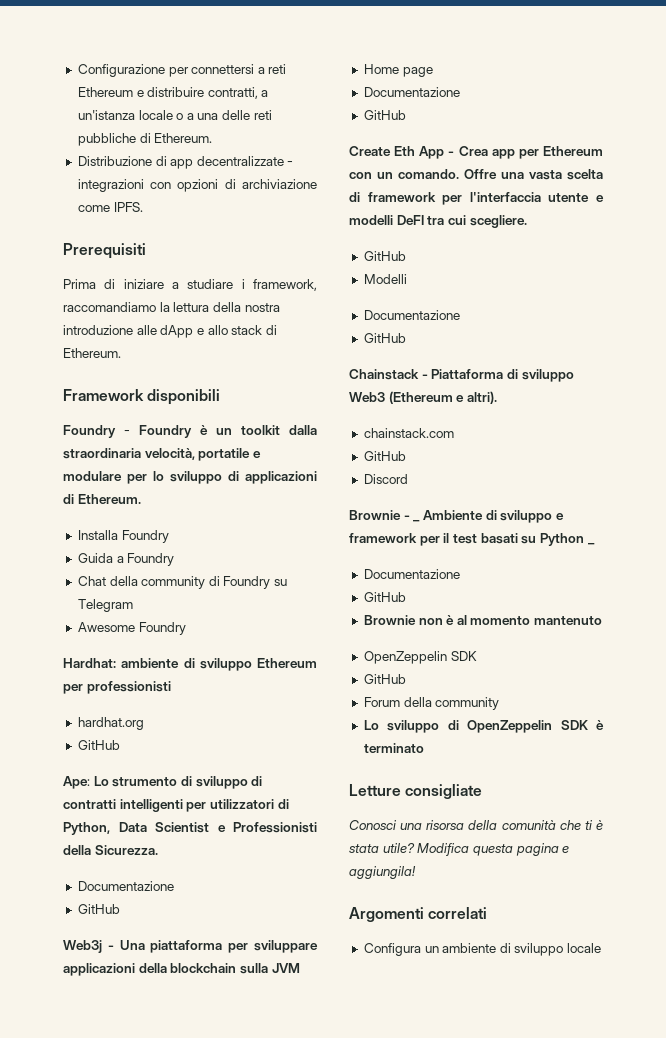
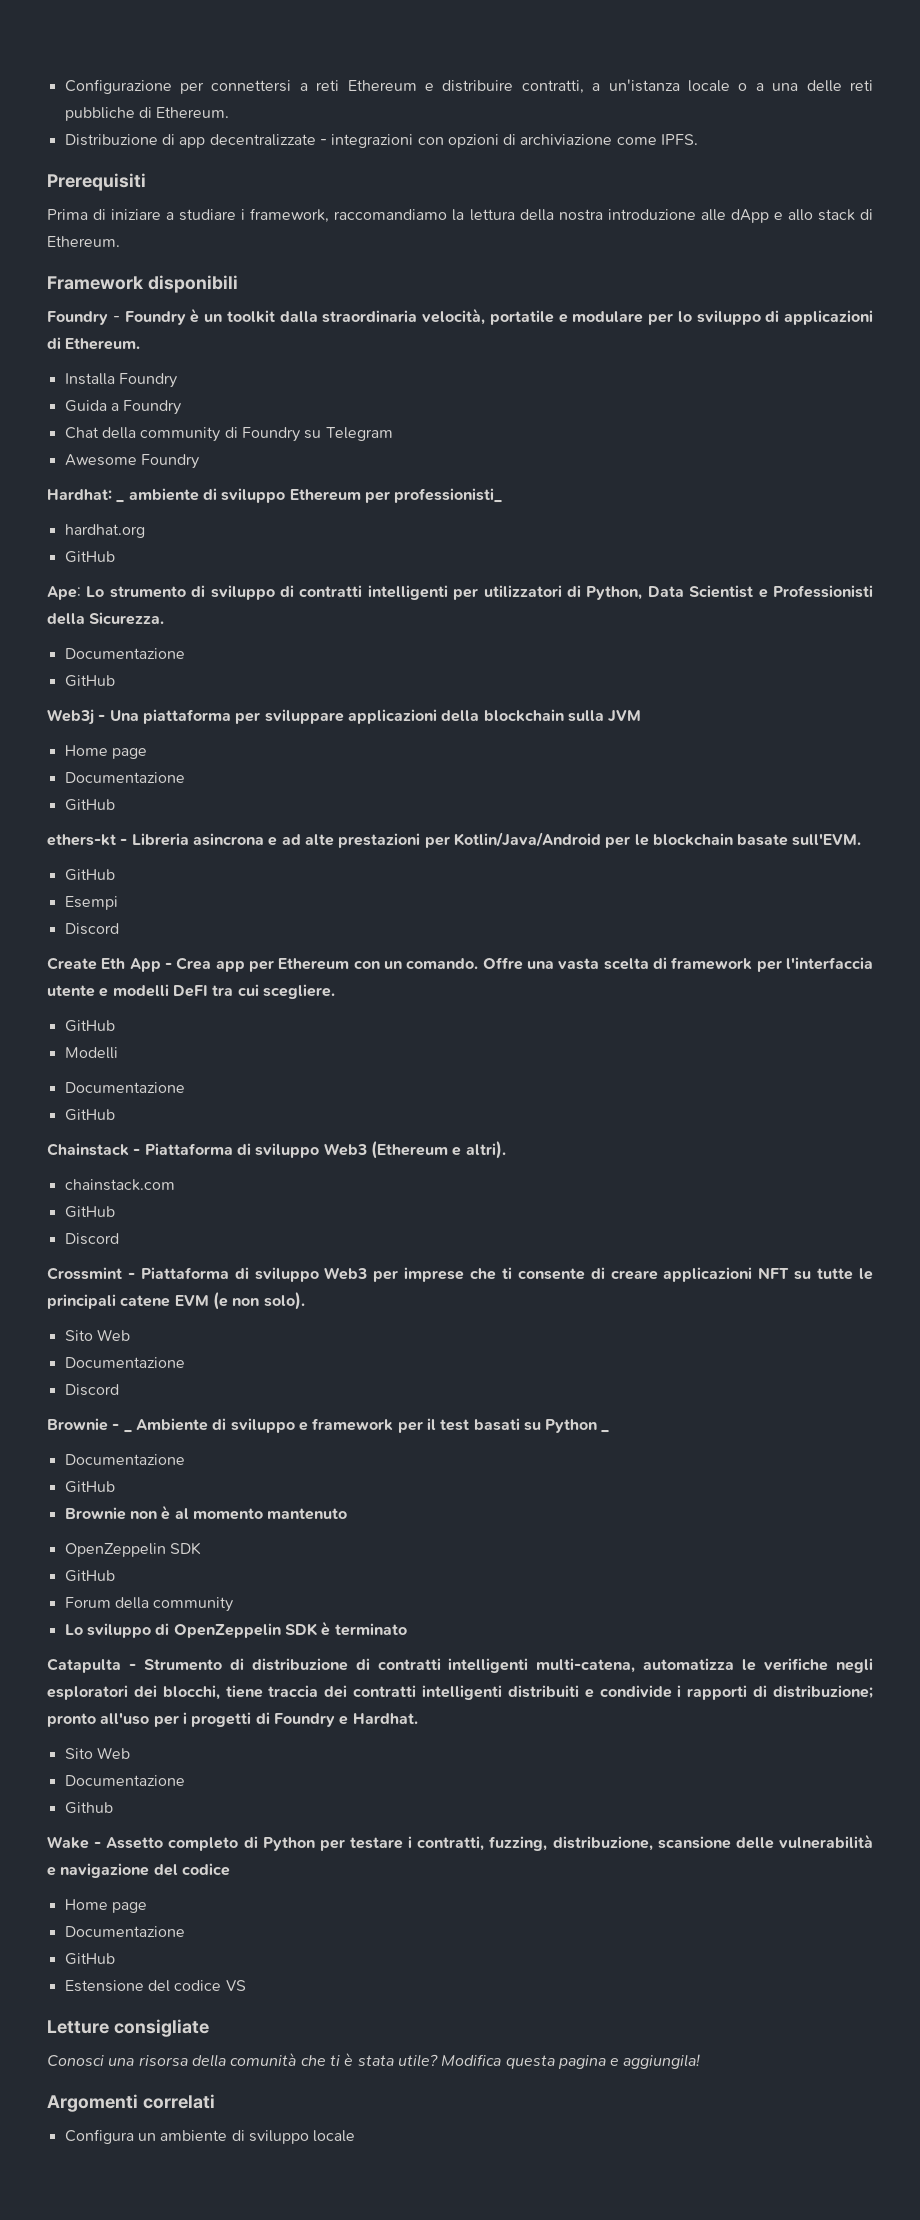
- Hardhat: ambiente di sviluppo Ethereum per professionisti
+ Hardhat: _ ambiente di sviluppo Ethereum per professionisti_
+ ethers-kt - Libreria asincrona e ad alte prestazioni per Kotlin/Java/Android per le blockchain basate sull'EVM.
+ GitHub
+ Esempi
+ Discord
+ Crossmint - Piattaforma di sviluppo Web3 per imprese che ti consente di creare applicazioni NFT su tutte le principali catene EVM (e non solo).
+ Sito Web
+ Documentazione
+ Discord
+ Catapulta - Strumento di distribuzione di contratti intelligenti multi-catena, automatizza le verifiche negli esploratori dei blocchi, tiene traccia dei contratti intelligenti distribuiti e condivide i rapporti di distribuzione; pronto all'uso per i progetti di Foundry e Hardhat.
+ Sito Web
+ Documentazione
+ Github
+ Wake - Assetto completo di Python per testare i contratti, fuzzing, distribuzione, scansione delle vulnerabilità e navigazione del codice
+ Home page
+ Documentazione
+ GitHub
+ Estensione del codice VS

